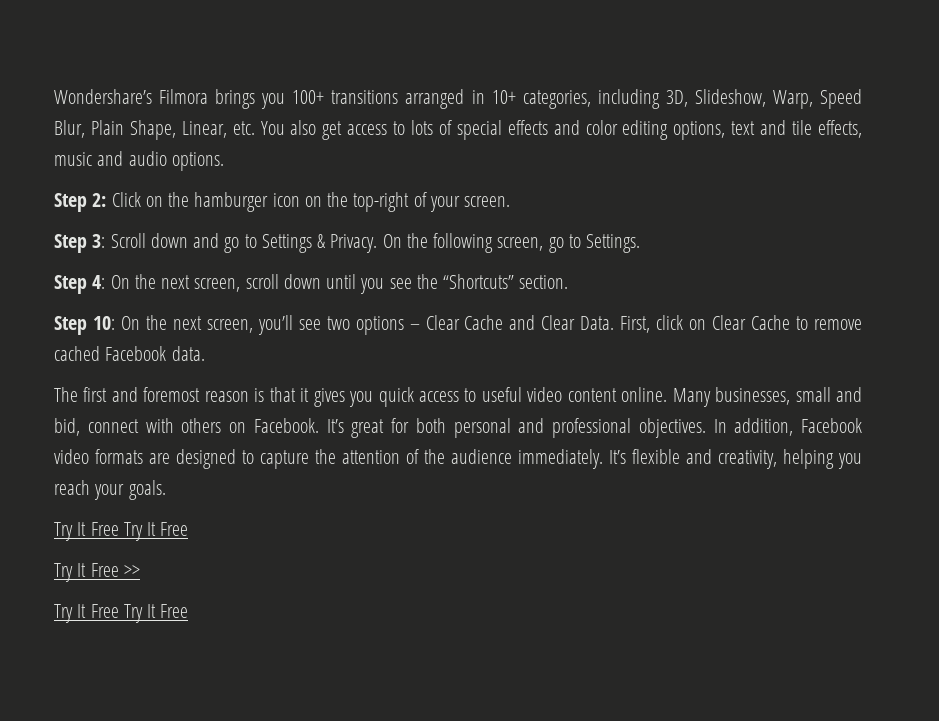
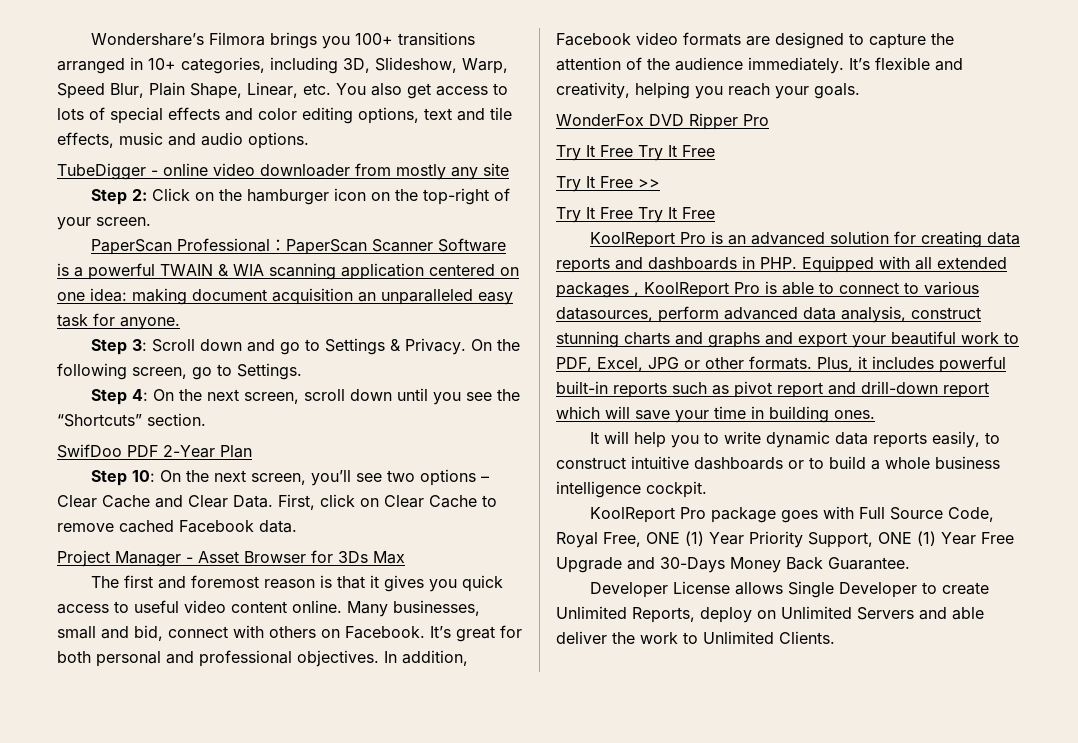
+ TubeDigger - online video downloader from mostly any site
+ PaperScan Professional：PaperScan Scanner Software is a powerful TWAIN & WIA scanning application centered on one idea: making document acquisition an unparalleled easy task for anyone.
+ SwifDoo PDF 2-Year Plan
+ Project Manager - Asset Browser for 3Ds Max
+ WonderFox DVD Ripper Pro
+ KoolReport Pro is an advanced solution for creating data reports and dashboards in PHP. Equipped with all extended packages , KoolReport Pro is able to connect to various datasources, perform advanced data analysis, construct stunning charts and graphs and export your beautiful work to PDF, Excel, JPG or other formats. Plus, it includes powerful built-in reports such as pivot report and drill-down report which will save your time in building ones.
+ It will help you to write dynamic data reports easily, to construct intuitive dashboards or to build a whole business intelligence cockpit.
+ KoolReport Pro package goes with Full Source Code, Royal Free, ONE (1) Year Priority Support, ONE (1) Year Free Upgrade and 30-Days Money Back Guarantee.
+ Developer License allows Single Developer to create Unlimited Reports, deploy on Unlimited Servers and able deliver the work to Unlimited Clients.

